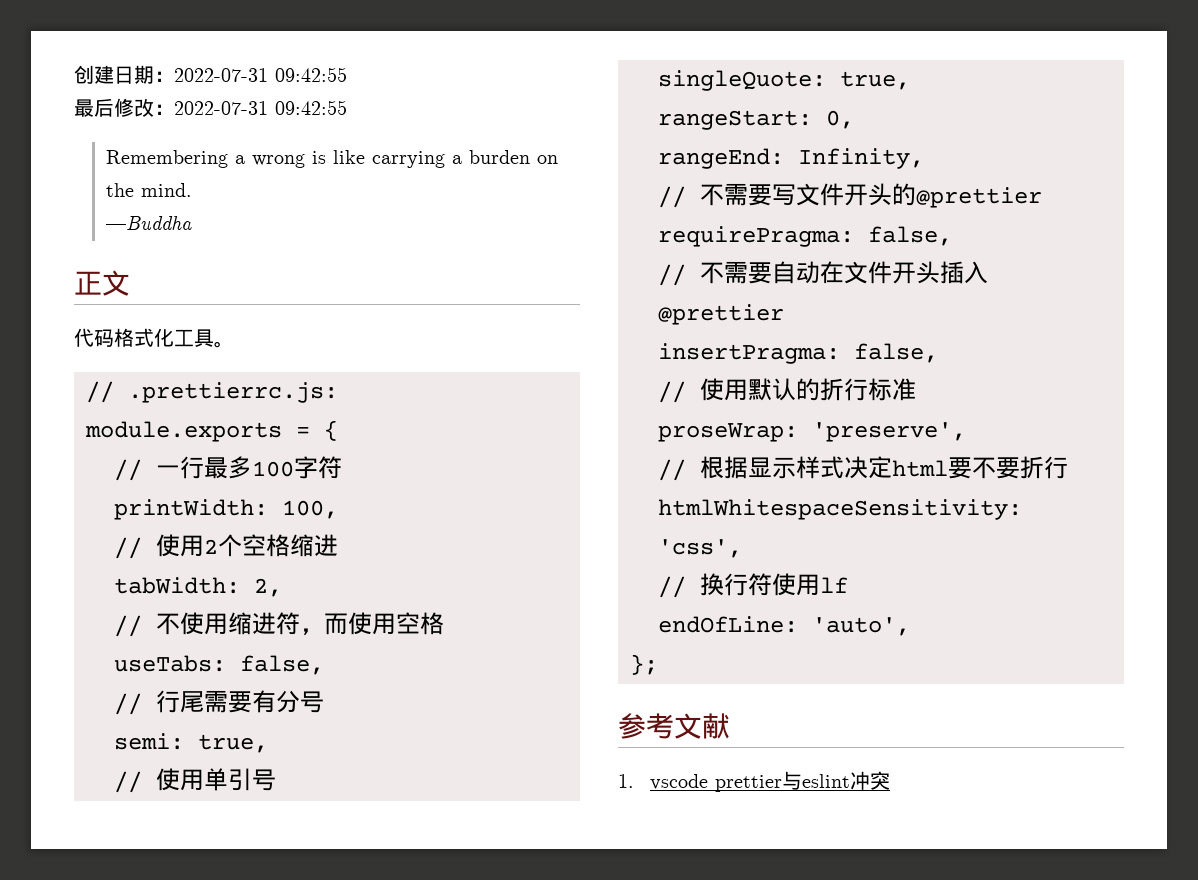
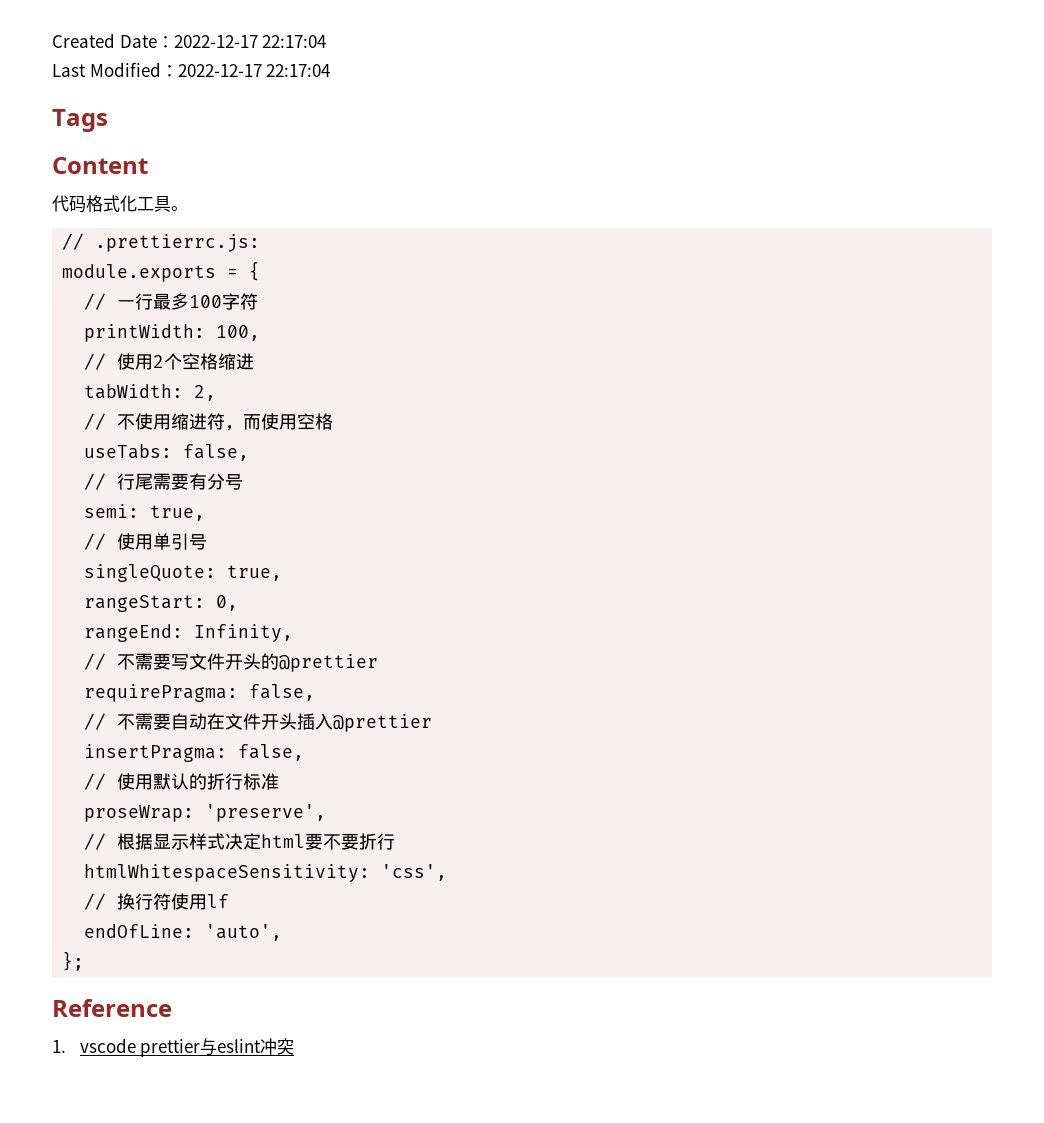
- 创建日期：2022-07-31 09:42:55
- 最后修改：2022-07-31 09:42:55
- Remembering a wrong is like carrying a burden on the mind.
- —Buddha
- 正文
+ Created Date：2022-12-17 22:17:04
+ Last Modified：2022-12-17 22:17:04
+ Tags
+ Content
- 参考文献
+ Reference

